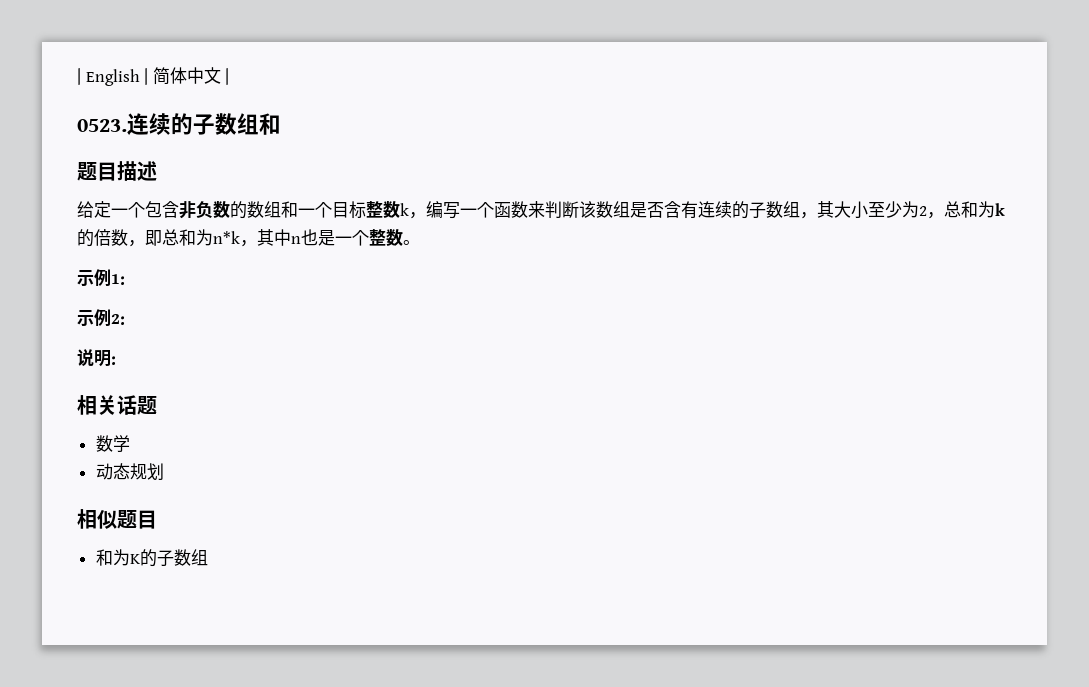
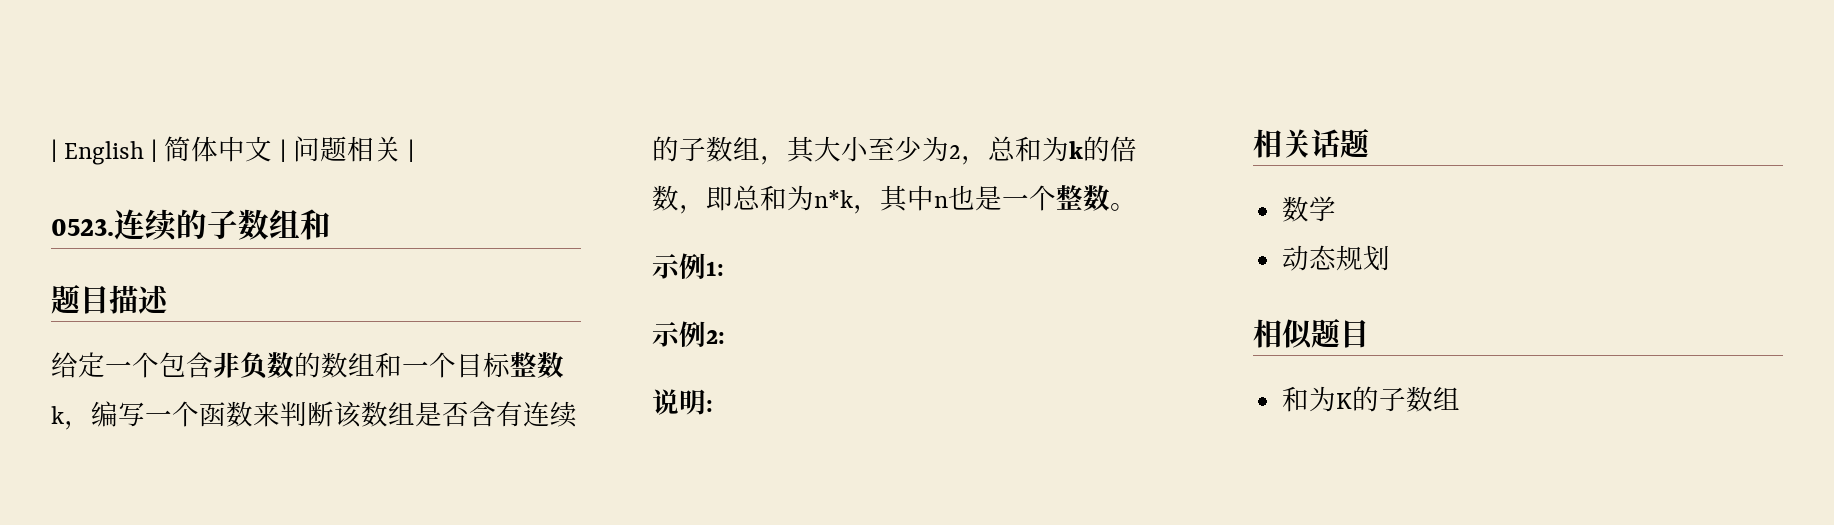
- | English | 简体中文 |
+ | English | 简体中文 | 问题相关 |

